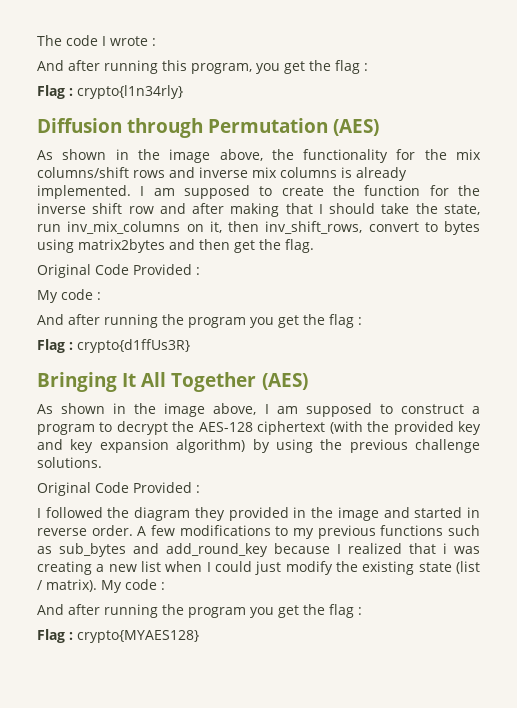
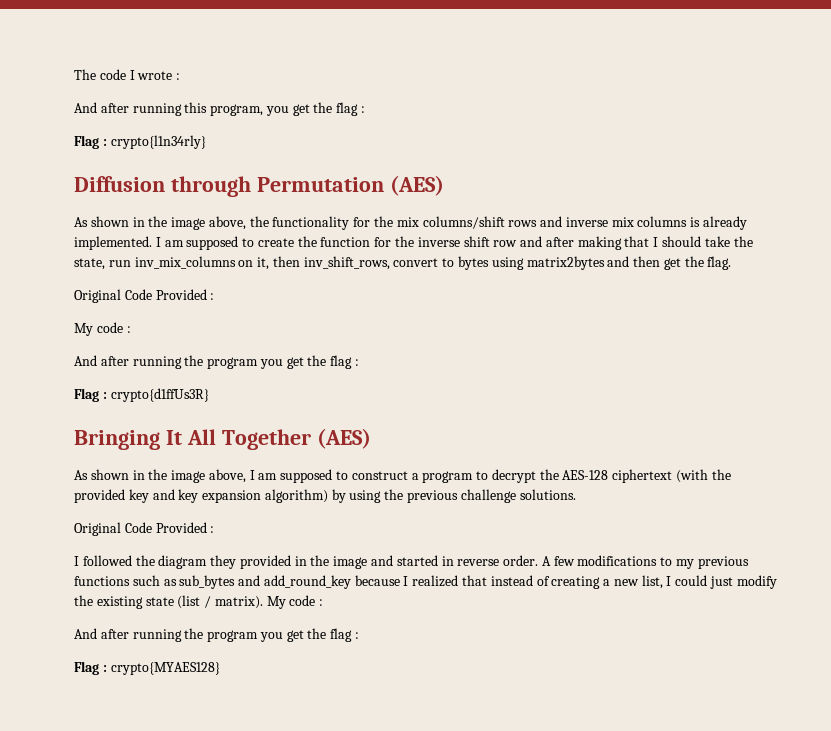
- A few modifications to my previous functions such as sub_bytes and add_round_key because I realized that i was creating a new list when I could just modify the existing state (list / matrix).
+ A few modifications to my previous functions such as sub_bytes and add_round_key because I realized that instead of creating a new list, I could just modify the existing state (list / matrix).

